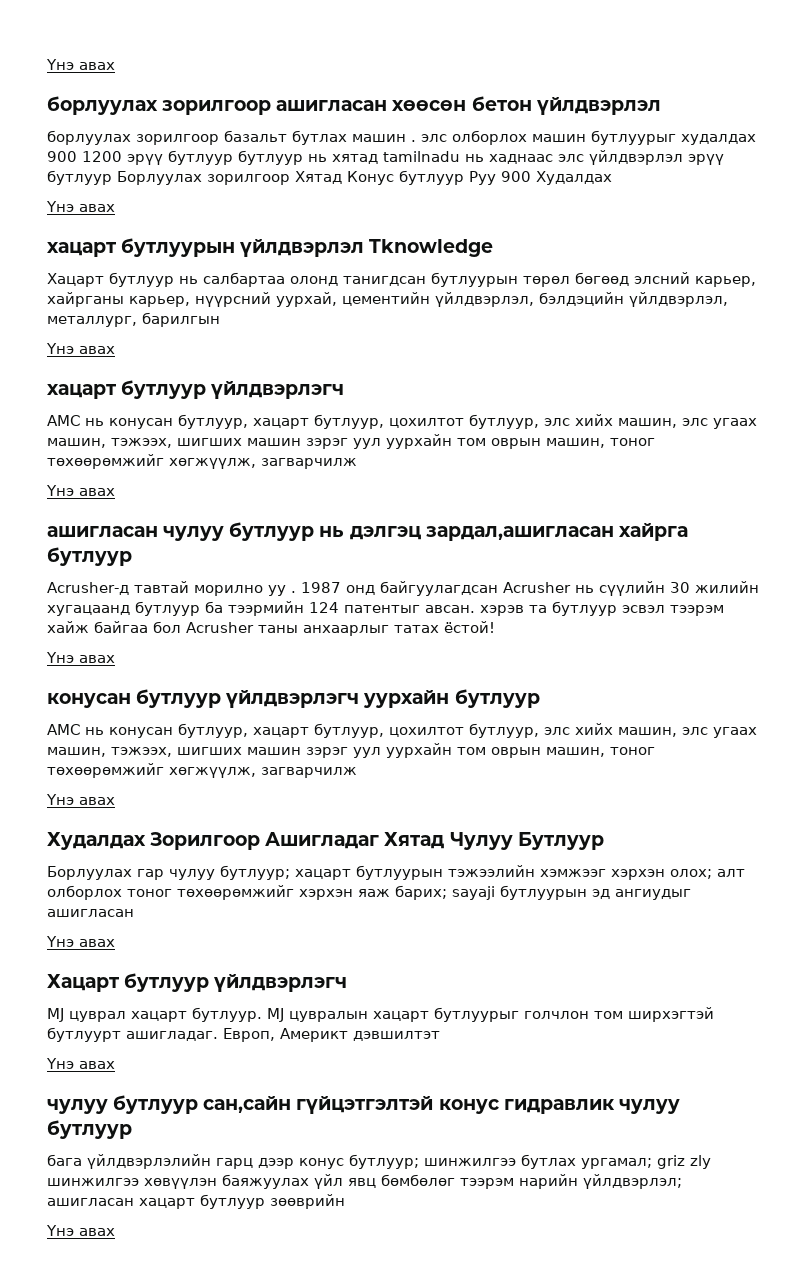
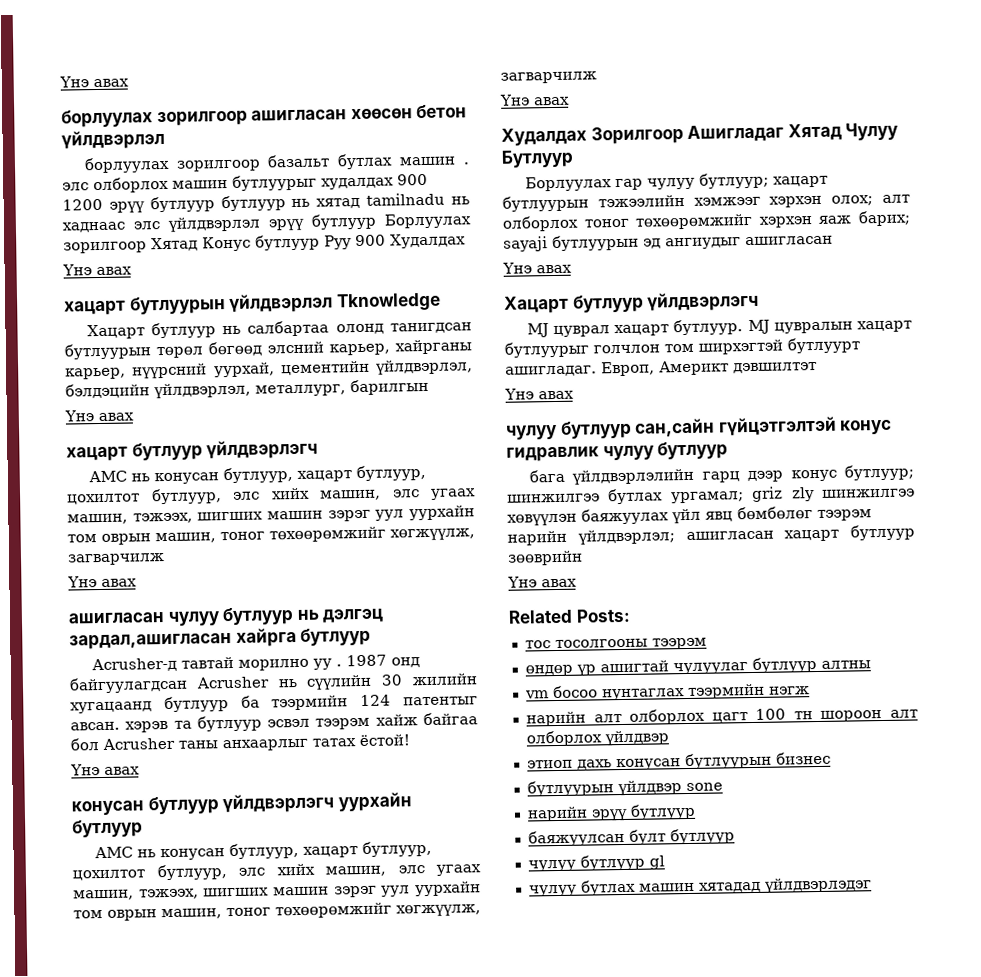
+ Related Posts:
+ тос тосолгооны тээрэм
+ өндөр үр ашигтай чулуулаг бутлуур алтны
+ vm босоо нунтаглах тээрмийн нэгж
+ нарийн алт олборлох цагт 100 тн шороон алт олборлох үйлдвэр
+ этиоп дахь конусан бутлуурын бизнес
+ бутлуурын үйлдвэр sone
+ нарийн эрүү бутлуур
+ баяжуулсан булт бутлуур
+ чулуу бутлуур gl
+ чулуу бутлах машин хятадад үйлдвэрлэдэг

